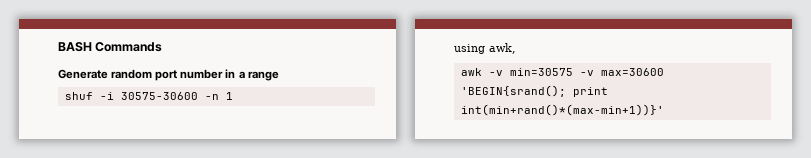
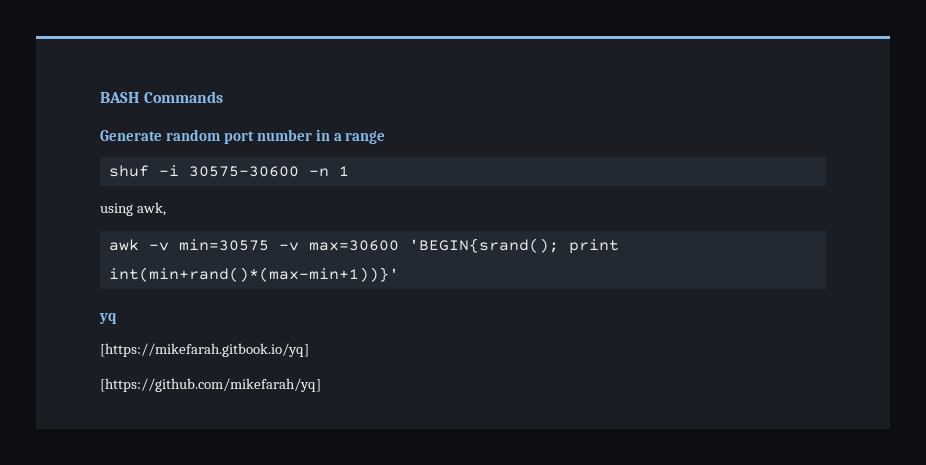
+ yq
+ [https://mikefarah.gitbook.io/yq]
+ [https://github.com/mikefarah/yq]

